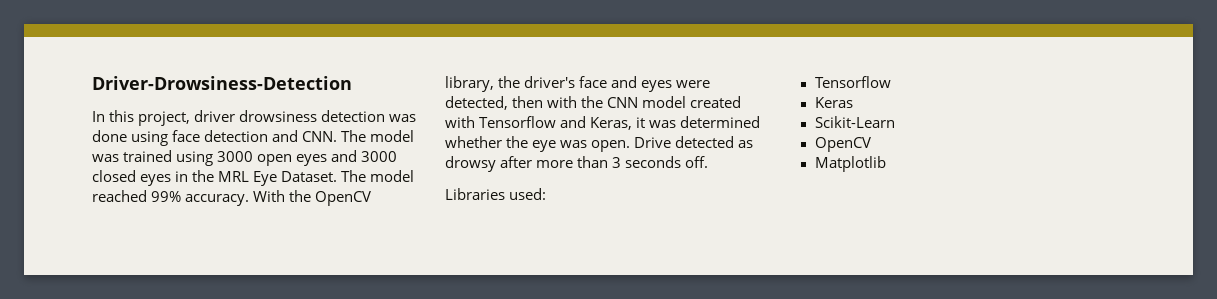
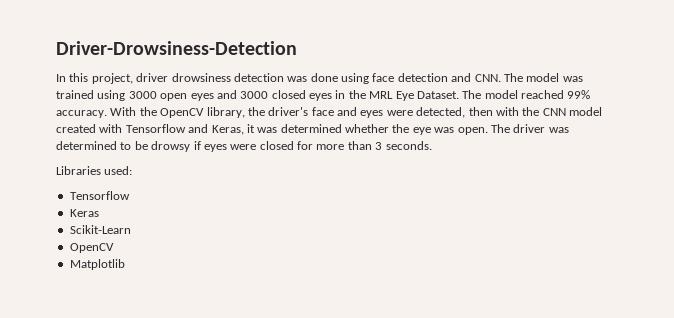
- Drive detected as drowsy after more than 3 seconds off.
+ The driver was determined to be drowsy if eyes were closed for more than 3 seconds.

